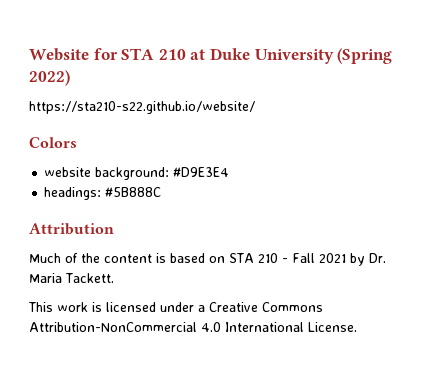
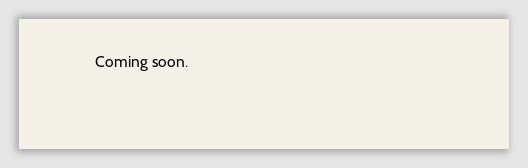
- Website for STA 210 at Duke University (Spring 2022)
- https://sta210-s22.github.io/website/
- Colors
- website background: #D9E3E4
- headings: #5B888C
- Attribution
- Much of the content is based on STA 210 - Fall 2021 by Dr. Maria Tackett.
- This work is licensed under a Creative Commons Attribution-NonCommercial 4.0 International License.
+ Coming soon.

